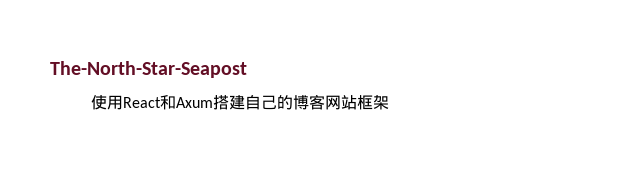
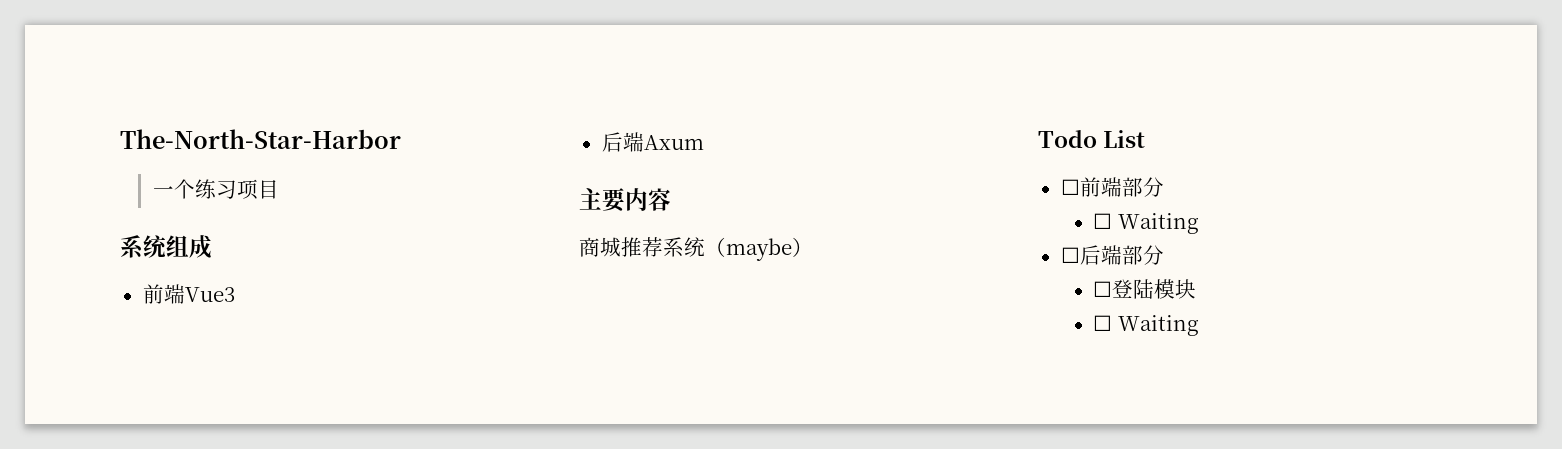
- The-North-Star-Seapost
- 使用React和Axum搭建自己的博客网站框架
+ The-North-Star-Harbor
+ 一个练习项目
+ 系统组成
+ 前端Vue3
+ 后端Axum
+ 主要内容
+ 商城推荐系统（maybe）
+ Todo List
+ ☐前端部分
+ ☐ Waiting
+ ☐后端部分
+ ☐登陆模块
+ ☐ Waiting

